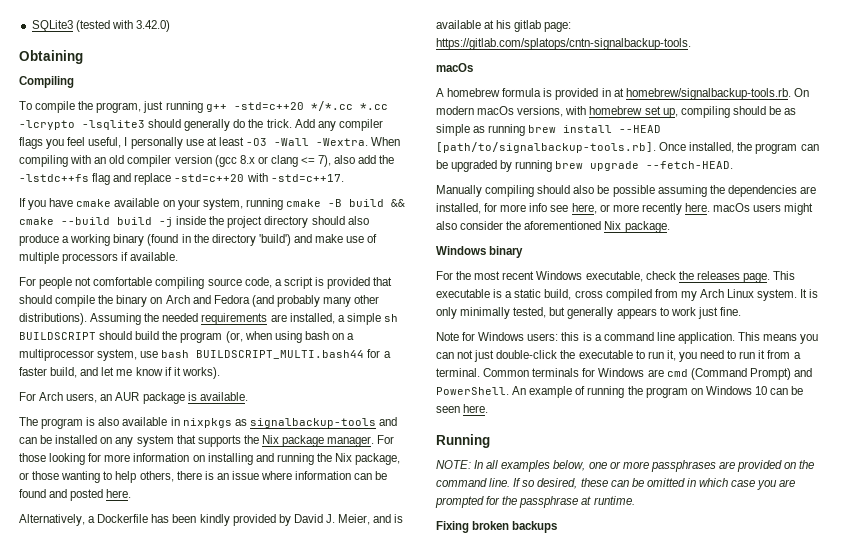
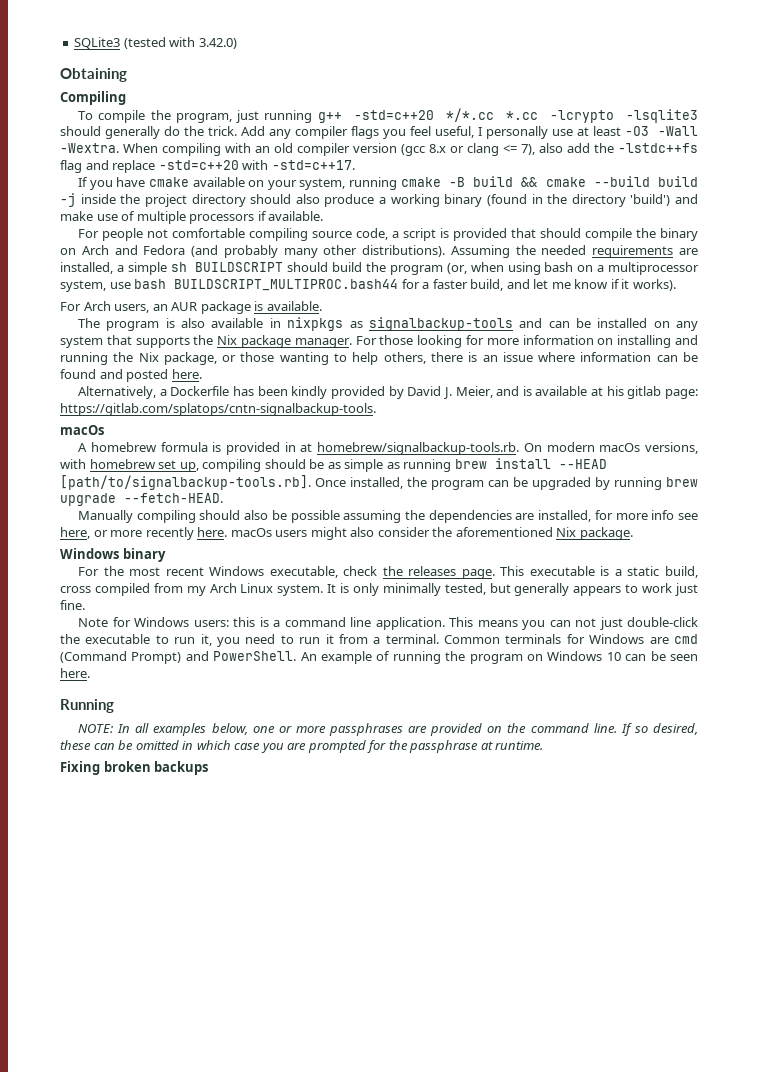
- Assuming the needed requirements are installed, a simple sh BUILDSCRIPT should build the program (or, when using bash on a multiprocessor system, use bash BUILDSCRIPT_MULTI.bash44 for a faster build, and let me know if it works).
+ Assuming the needed requirements are installed, a simple sh BUILDSCRIPT should build the program (or, when using bash on a multiprocessor system, use bash BUILDSCRIPT_MULTIPROC.bash44 for a faster build, and let me know if it works).

